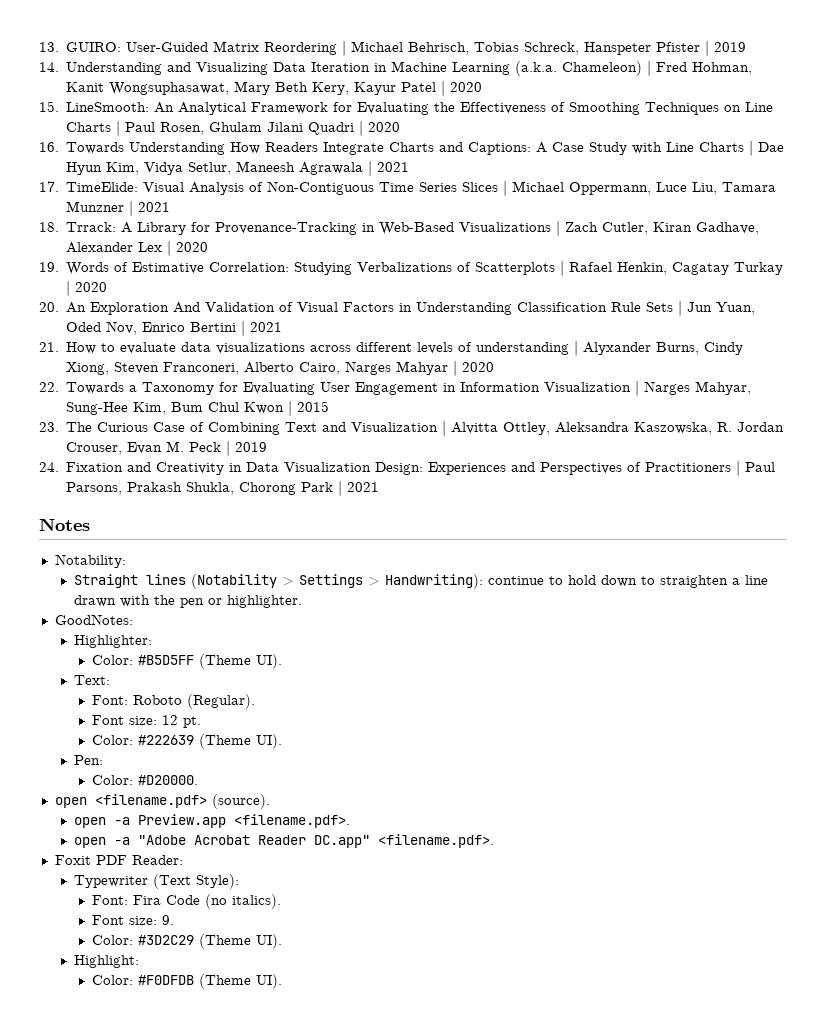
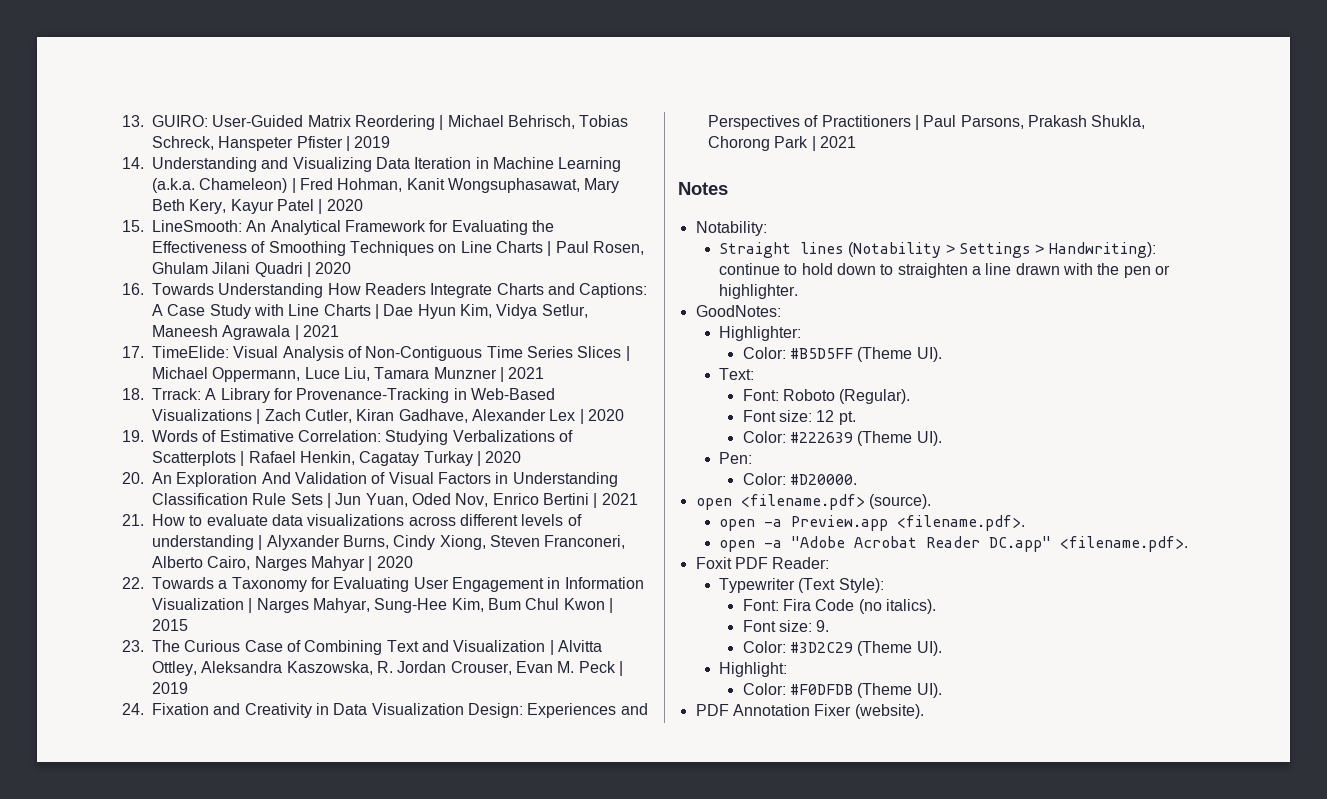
+ PDF Annotation Fixer (website).

